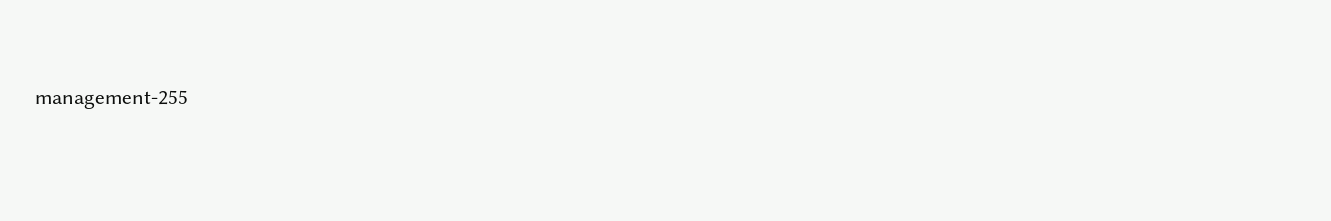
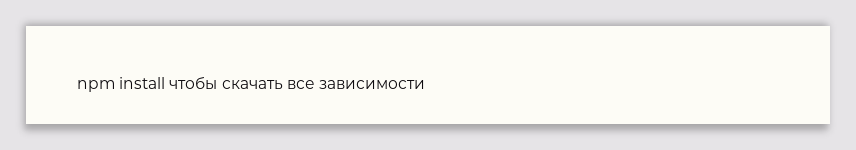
- management-255
+ npm install чтобы скачать все зависимости

